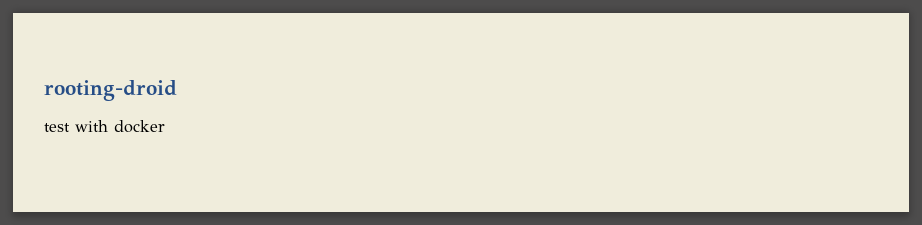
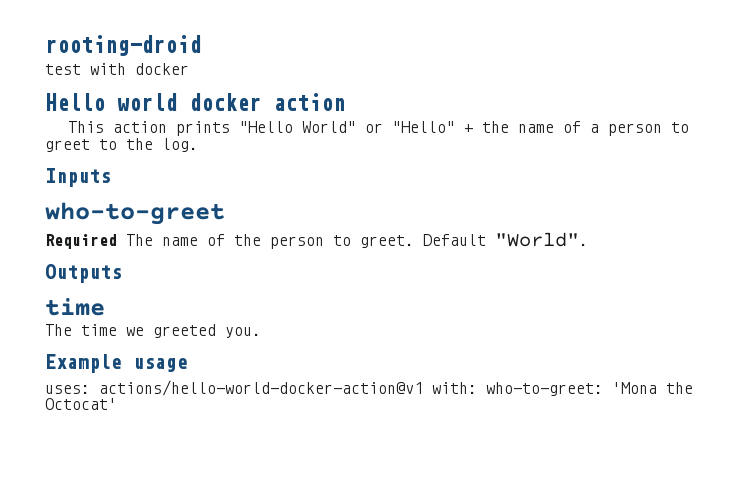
+ Hello world docker action
+ This action prints "Hello World" or "Hello" + the name of a person to greet to the log.
+ Inputs
+ who-to-greet
+ Required The name of the person to greet. Default "World".
+ Outputs
+ time
+ The time we greeted you.
+ Example usage
+ uses: actions/hello-world-docker-action@v1 with: who-to-greet: 'Mona the Octocat'

